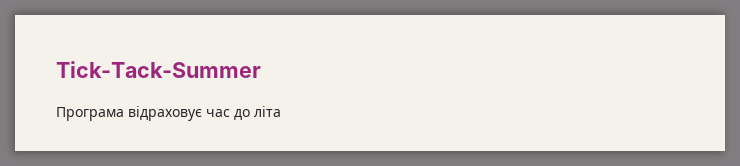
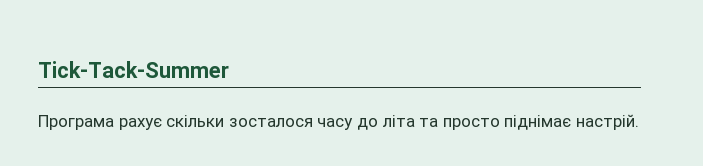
- Програма відраховує час до літа
+ Програма рахує скільки зосталося часу до літа та просто піднімає настрій.

